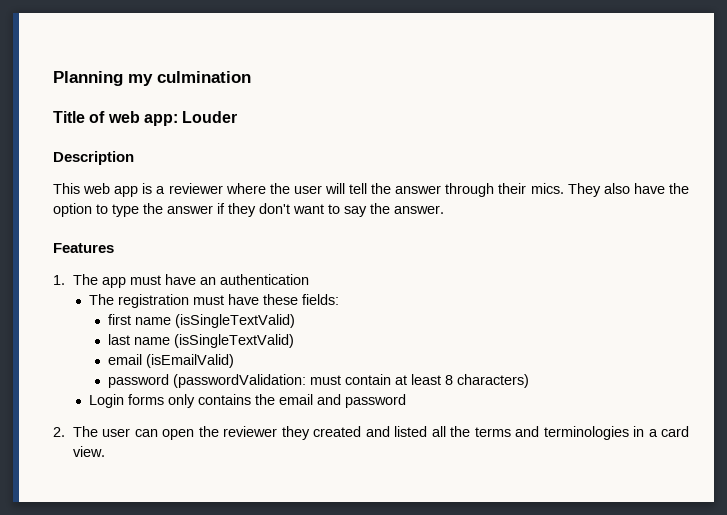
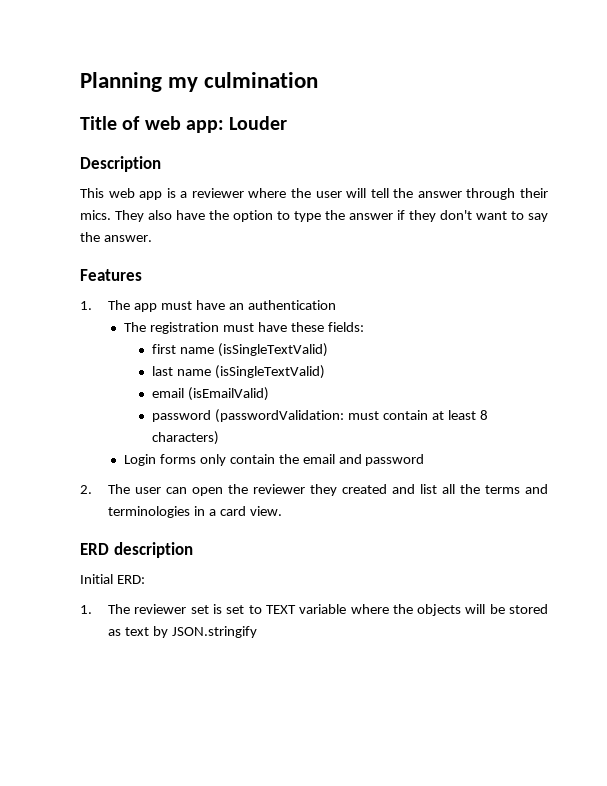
- Login forms only contains the email and password
+ Login forms only contain the email and password
- 2. The user can open the reviewer they created and listed all the terms and terminologies in a card view.
+ 2. The user can open the reviewer they created and list all the terms and terminologies in a card view.
+ ERD description
+ Initial ERD:
+ 1. The reviewer set is set to TEXT variable where the objects will be stored as text by JSON.stringify

